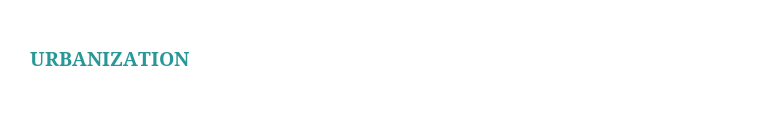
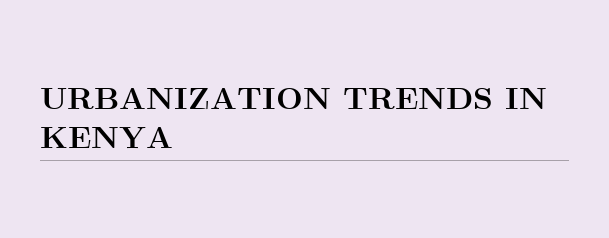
- URBANIZATION
+ URBANIZATION TRENDS IN KENYA

